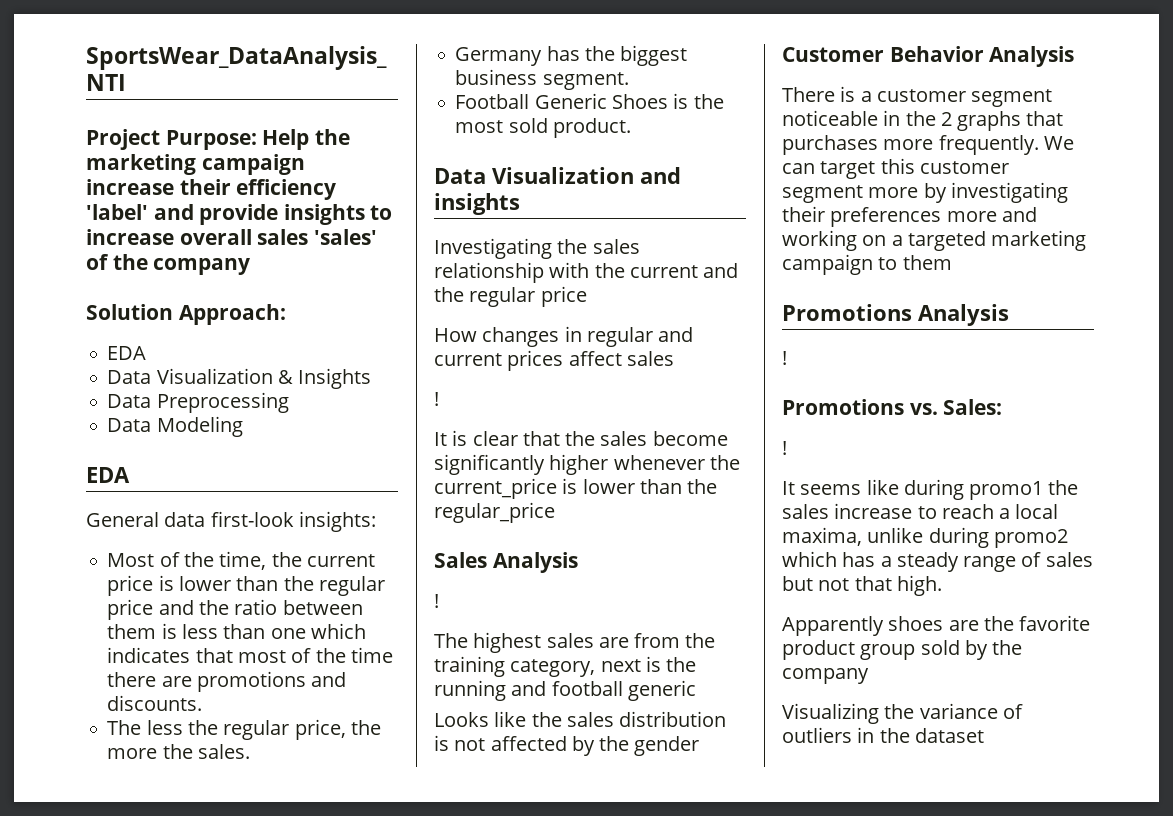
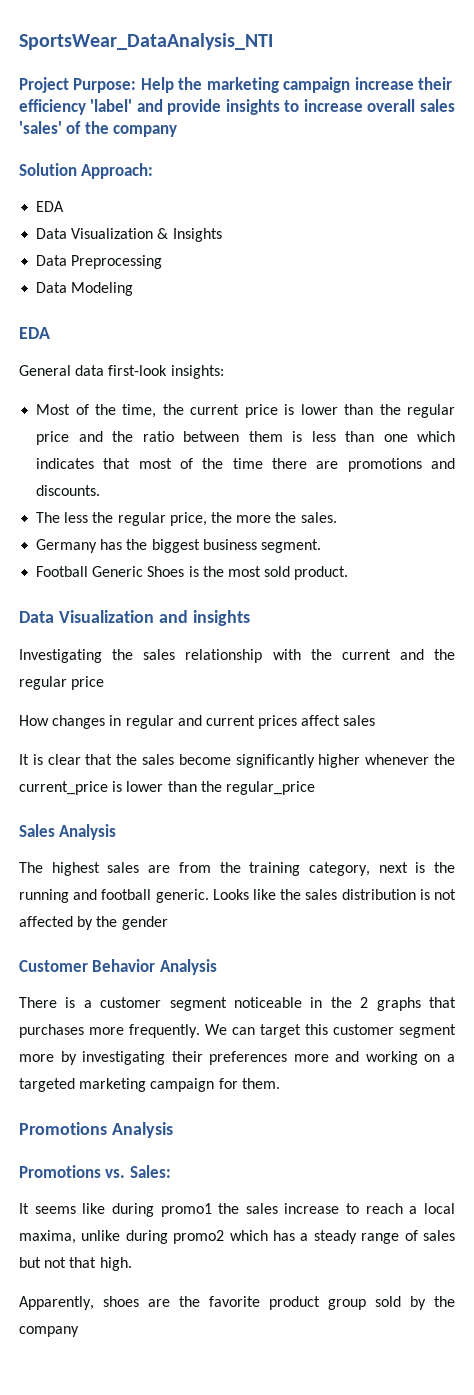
  How changes in regular and current prices affect sales
- !
  Sales Analysis
- !
- The highest sales are from the training category, next is the running and football generic
- Looks like the sales distribution is not affected by the gender
+ The highest sales are from the training category, next is the running and football generic. Looks like the sales distribution is not affected by the gender
- We can target this customer segment more by investigating their preferences more and working on a targeted marketing campaign to them
+ We can target this customer segment more by investigating their preferences more and working on a targeted marketing campaign for them.
  Promotions Analysis
- !
  Promotions vs. Sales:
- !
- Apparently shoes are the favorite product group sold by the company
+ Apparently, shoes are the favorite product group sold by the company
- Visualizing the variance of outliers in the dataset

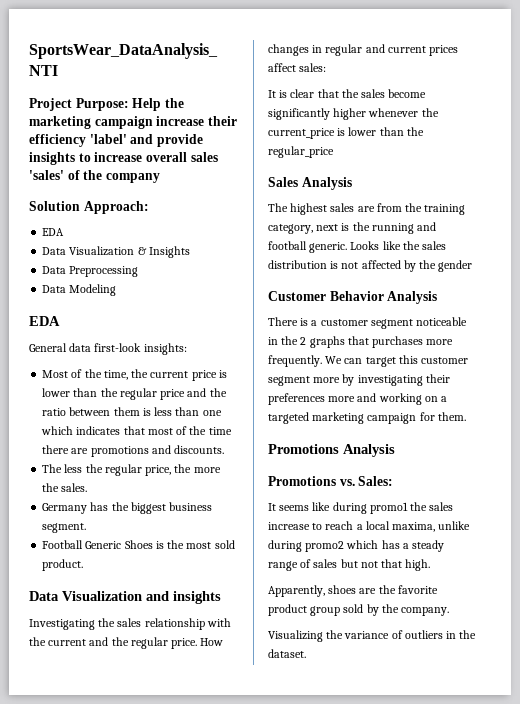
- Investigating the sales relationship with the current and the regular price
- How changes in regular and current prices affect sales
+ Investigating the sales relationship with the current and the regular price. How changes in regular and current prices affect sales:
- Apparently, shoes are the favorite product group sold by the company
+ Apparently, shoes are the favorite product group sold by the company.
+ Visualizing the variance of outliers in the dataset.

